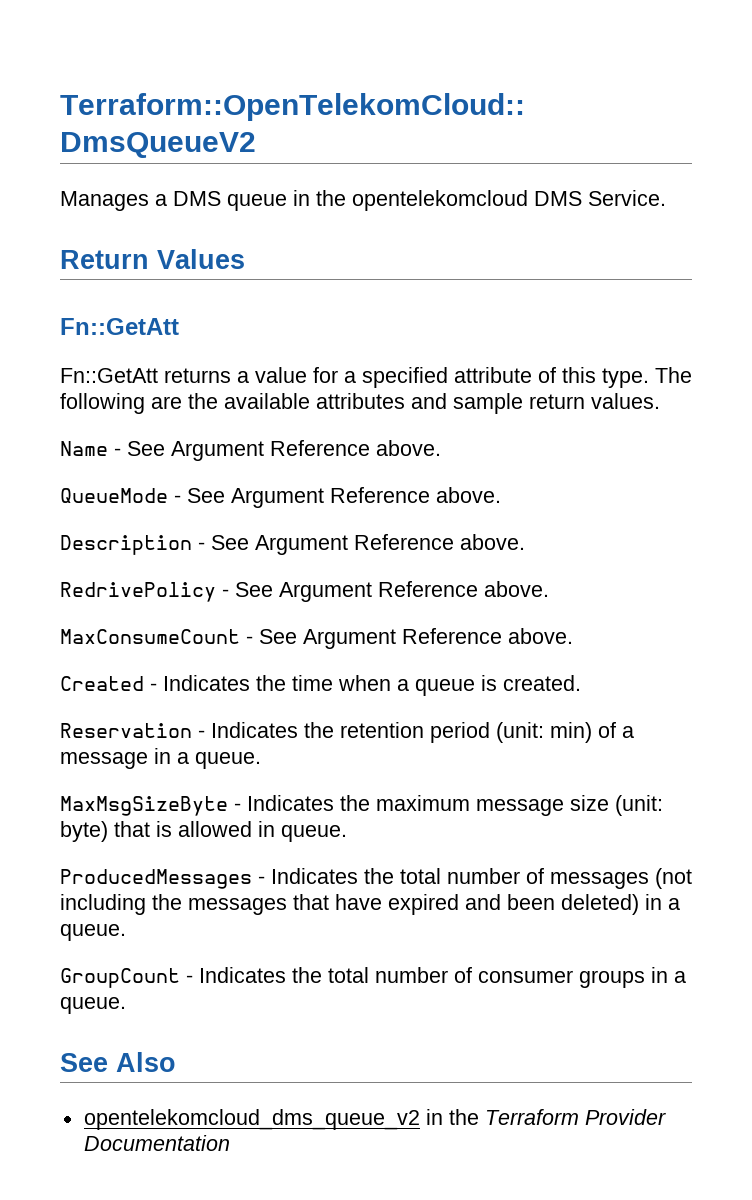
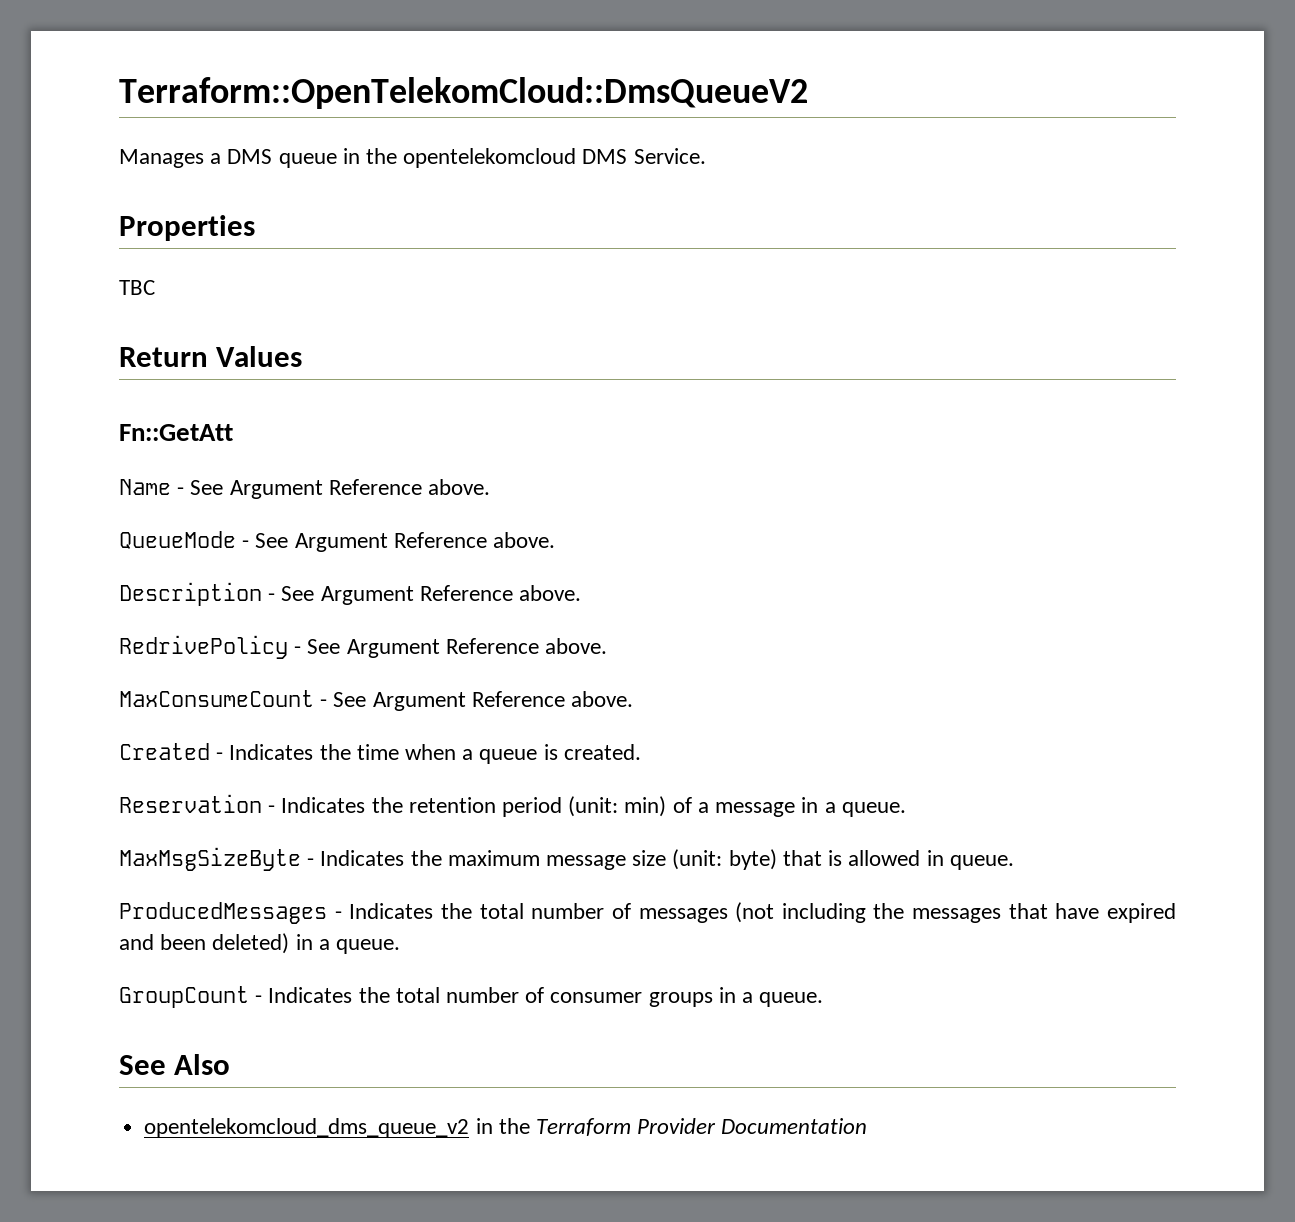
+ Properties
+ TBC
- Fn::GetAtt returns a value for a specified attribute of this type. The following are the available attributes and sample return values.

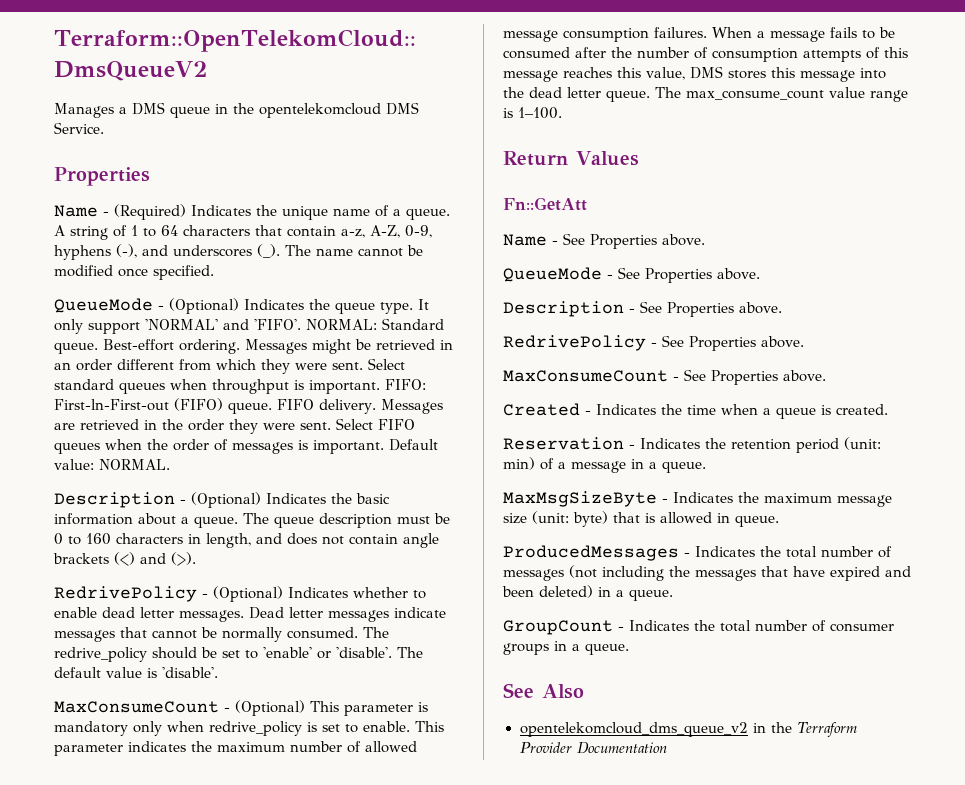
- TBC
+ Name - (Required) Indicates the unique name of a queue. A string of 1 to 64 characters that contain a-z, A-Z, 0-9, hyphens (-), and underscores (_). The name cannot be modified once specified.
+ QueueMode - (Optional) Indicates the queue type. It only support 'NORMAL' and 'FIFO'. NORMAL: Standard queue. Best-effort ordering. Messages might be retrieved in an order different from which they were sent. Select standard queues when throughput is important. FIFO: First-ln-First-out (FIFO) queue. FIFO delivery. Messages are retrieved in the order they were sent. Select FIFO queues when the order of messages is important. Default value: NORMAL.
+ Description - (Optional) Indicates the basic information about a queue. The queue description must be 0 to 160 characters in length, and does not contain angle brackets (<) and (>).
+ RedrivePolicy - (Optional) Indicates whether to enable dead letter messages. Dead letter messages indicate messages that cannot be normally consumed. The redrive_policy should be set to 'enable' or 'disable'. The default value is 'disable'.
+ MaxConsumeCount - (Optional) This parameter is mandatory only when redrive_policy is set to enable. This parameter indicates the maximum number of allowed message consumption failures. When a message fails to be consumed after the number of consumption attempts of this message reaches this value, DMS stores this message into the dead letter queue. The max_consume_count value range is 1–100.
- Name - See Argument Reference above.
+ Name - See Properties above.
- QueueMode - See Argument Reference above.
+ QueueMode - See Properties above.
- Description - See Argument Reference above.
+ Description - See Properties above.
- RedrivePolicy - See Argument Reference above.
+ RedrivePolicy - See Properties above.
- MaxConsumeCount - See Argument Reference above.
+ MaxConsumeCount - See Properties above.

